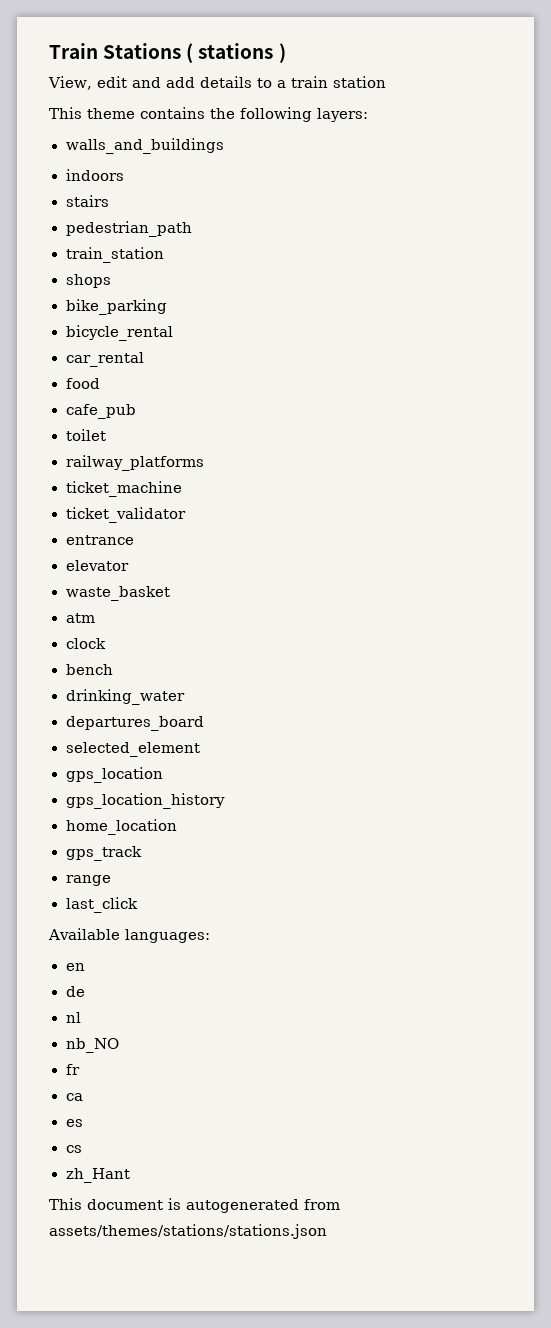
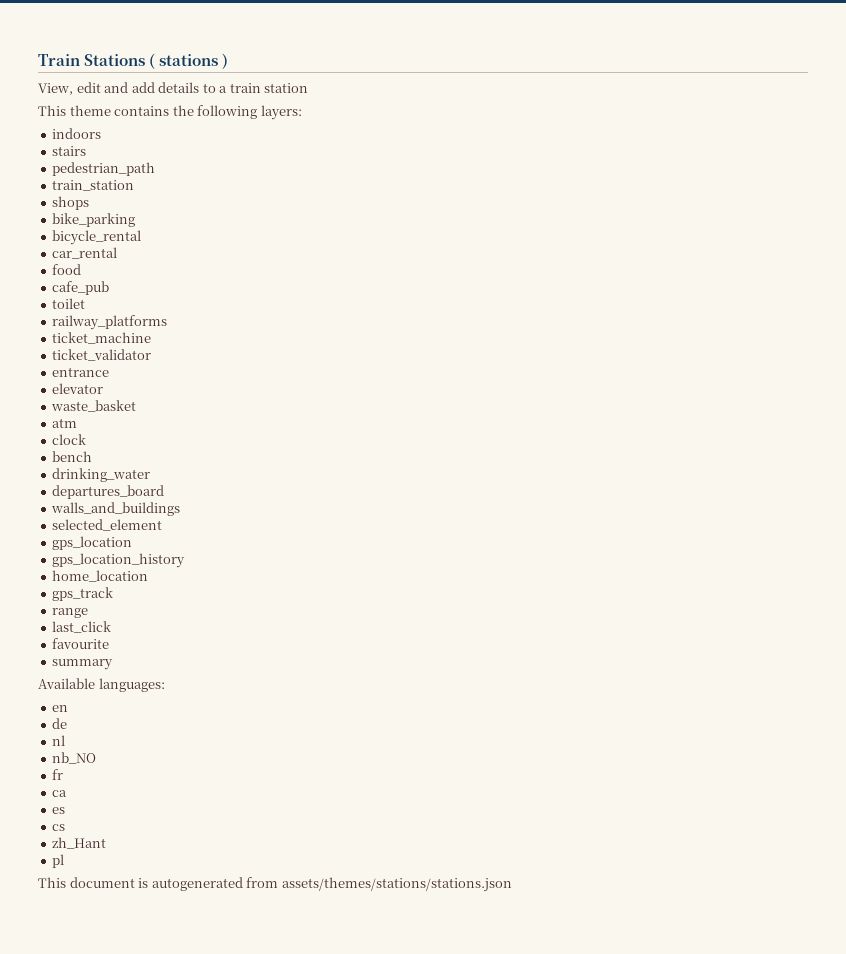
- walls_and_buildings
+ walls_and_buildings
+ favourite
+ summary
+ pl

